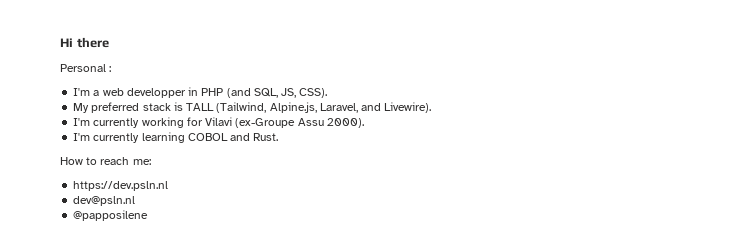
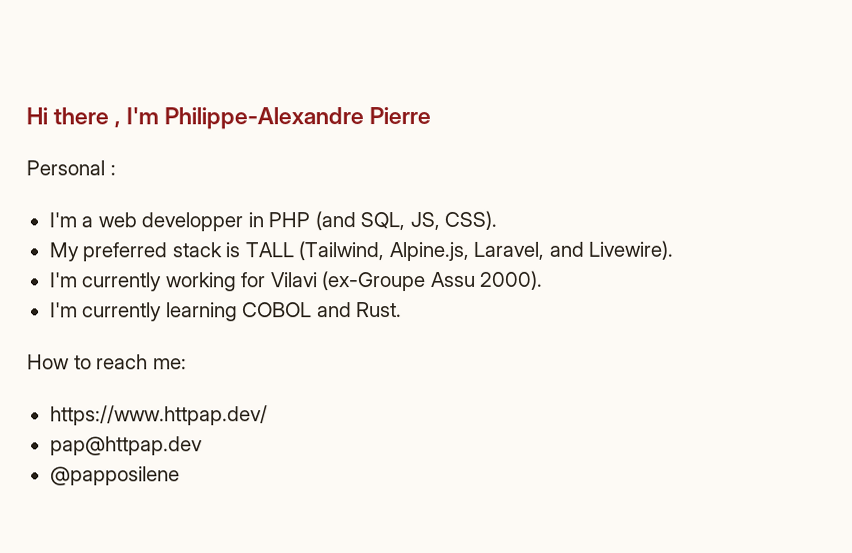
- Hi there
+ Hi there , I'm Philippe-Alexandre Pierre
- https://dev.psln.nl
- dev@psln.nl
+ https://www.httpap.dev/
+ pap@httpap.dev

